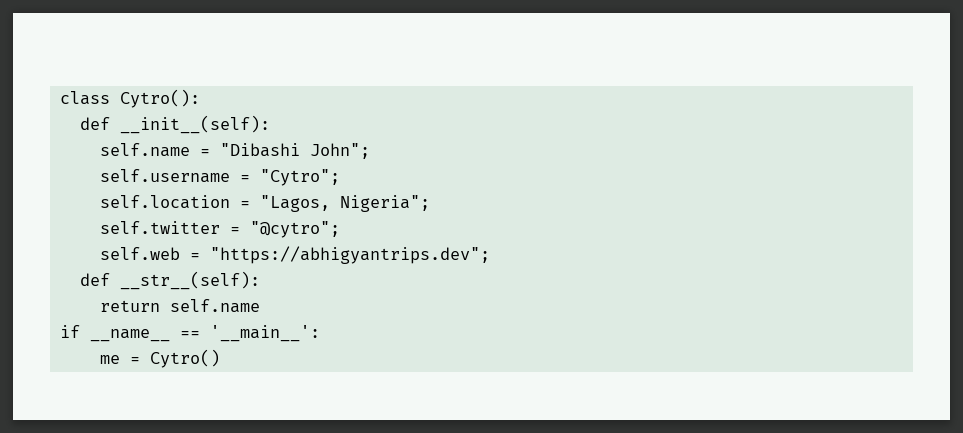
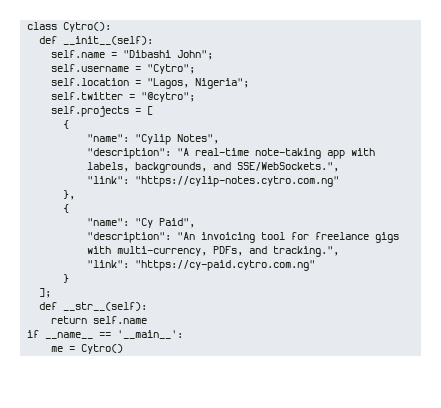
- self.web = "https://abhigyantrips.dev";
+ self.projects = [
+ {
+ "name": "Cylip Notes",
+ "description": "A real-time note-taking app with labels, backgrounds, and SSE/WebSockets.",
+ "link": "https://cylip-notes.cytro.com.ng"
+ },
+ {
+ "name": "Cy Paid",
+ "description": "An invoicing tool for freelance gigs with multi-currency, PDFs, and tracking.",
+ "link": "https://cy-paid.cytro.com.ng"
+ }
+ ];

